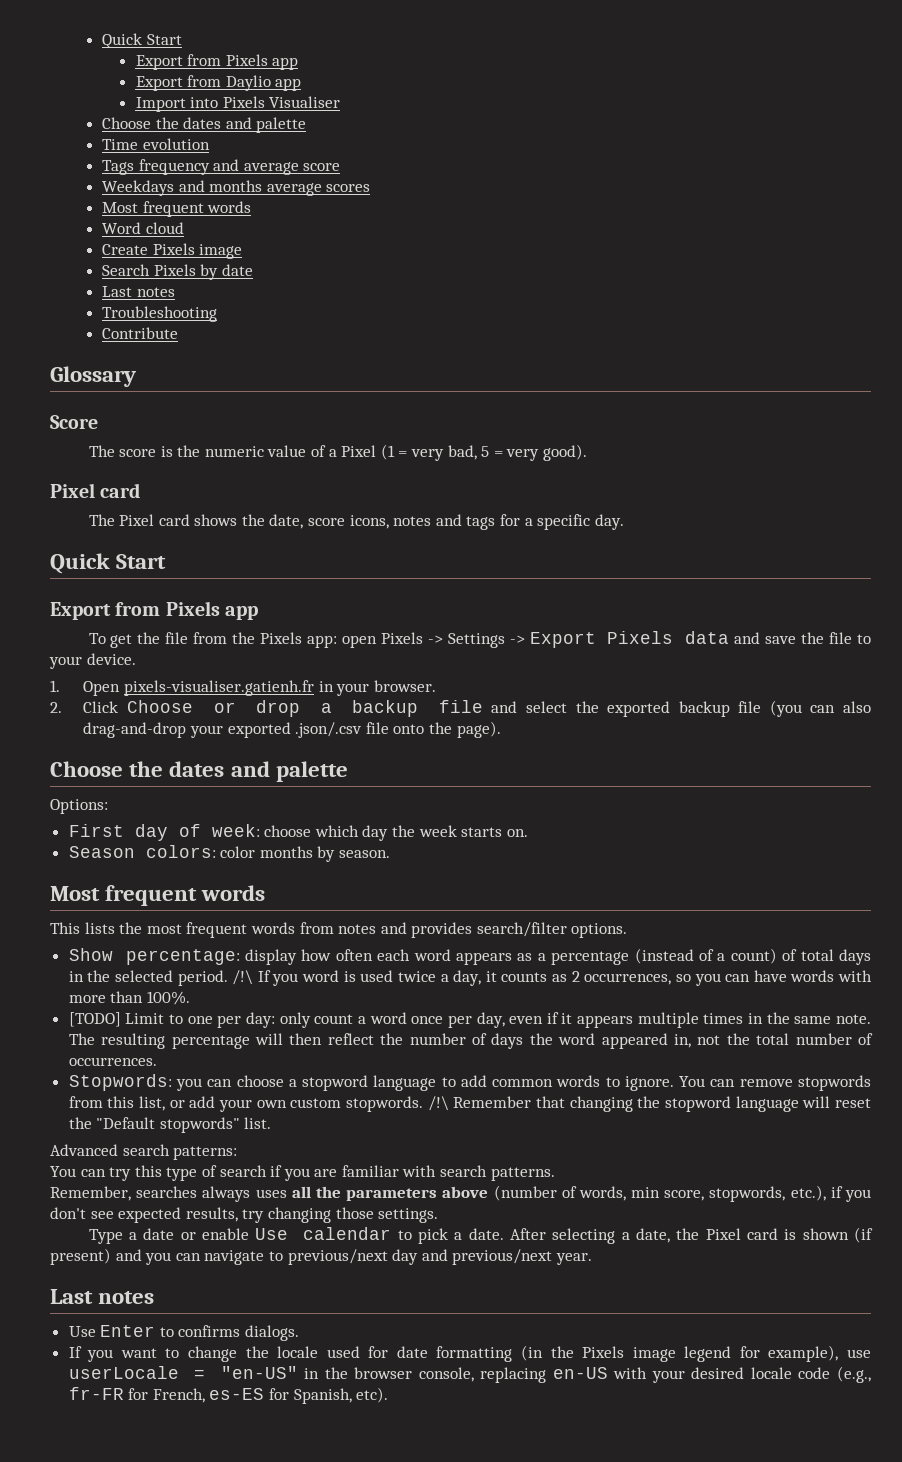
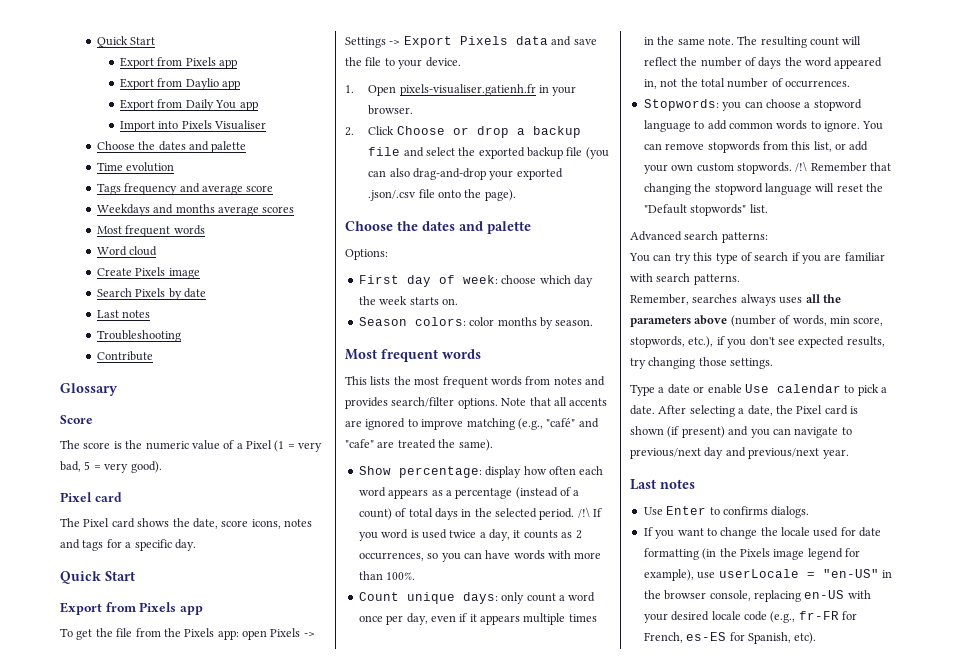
+ Export from Daily You app
+ Note that all accents are ignored to improve matching (e.g., "café" and "cafe" are treated the same).
- [TODO] Limit to one per day: only count a word once per day, even if it appears multiple times in the same note.
+ Count unique days: only count a word once per day, even if it appears multiple times in the same note.
- The resulting percentage will then reflect the number of days the word appeared in, not the total number of occurrences.
+ The resulting count will reflect the number of days the word appeared in, not the total number of occurrences.

